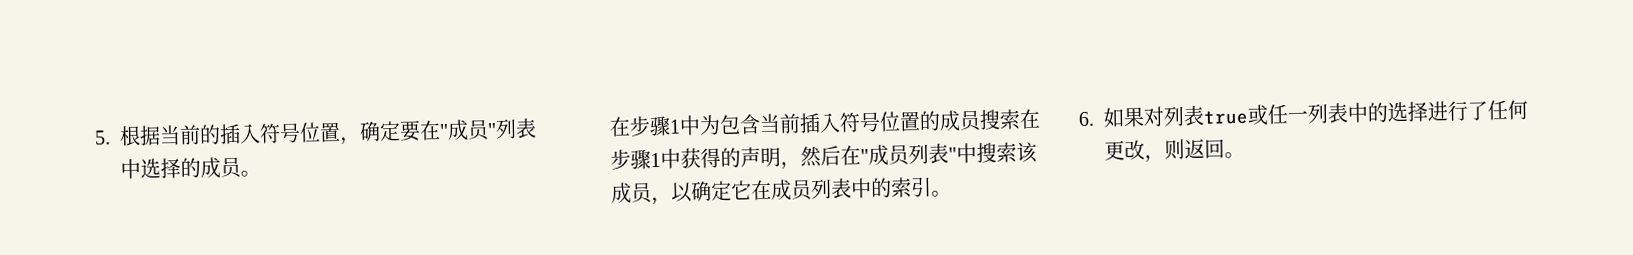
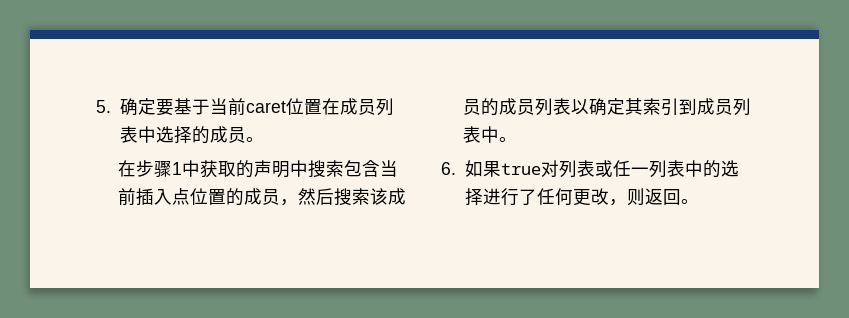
- 5.根据当前的插入符号位置，确定要在"成员"列表中选择的成员。
+ 5.确定要基于当前caret位置在成员列表中选择的成员。
- 在步骤1中为包含当前插入符号位置的成员搜索在步骤1中获得的声明，然后在"成员列表"中搜索该成员，以确定它在成员列表中的索引。
+ 在步骤1中获取的声明中搜索包含当前插入点位置的成员，然后搜索该成员的成员列表以确定其索引到成员列表中。
- 6.如果对列表true或任一列表中的选择进行了任何更改，则返回。
+ 6.如果true对列表或任一列表中的选择进行了任何更改，则返回。

